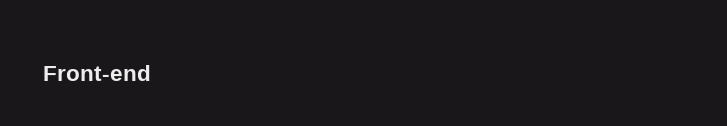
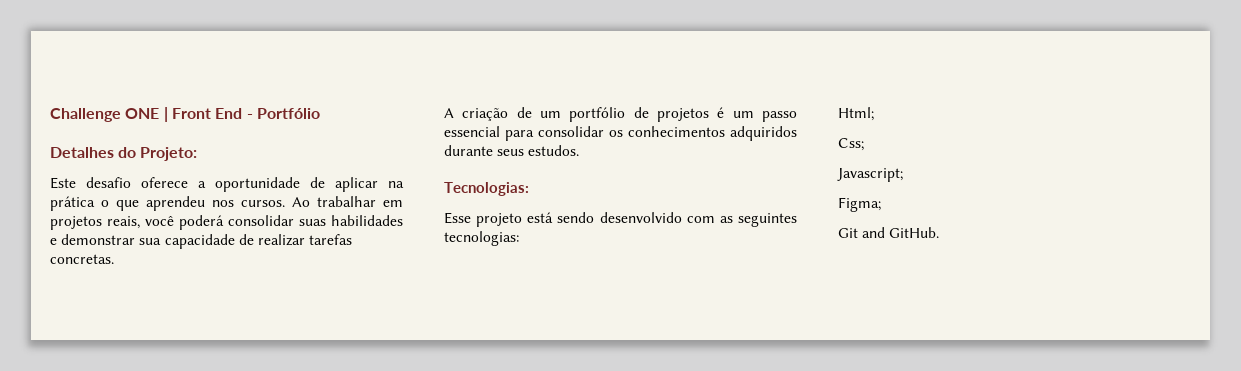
- Front-end
+ Challenge ONE | Front End - Portfólio
+ Detalhes do Projeto:
+ Este desafio oferece a oportunidade de aplicar na prática o que aprendeu nos cursos. Ao trabalhar em projetos reais, você poderá consolidar suas habilidades e demonstrar sua capacidade de realizar tarefas concretas.
+ A criação de um portfólio de projetos é um passo essencial para consolidar os conhecimentos adquiridos durante seus estudos.
+ Tecnologias:
+ Esse projeto está sendo desenvolvido com as seguintes tecnologias:
+ Html;
+ Css;
+ Javascript;
+ Figma;
+ Git and GitHub.

